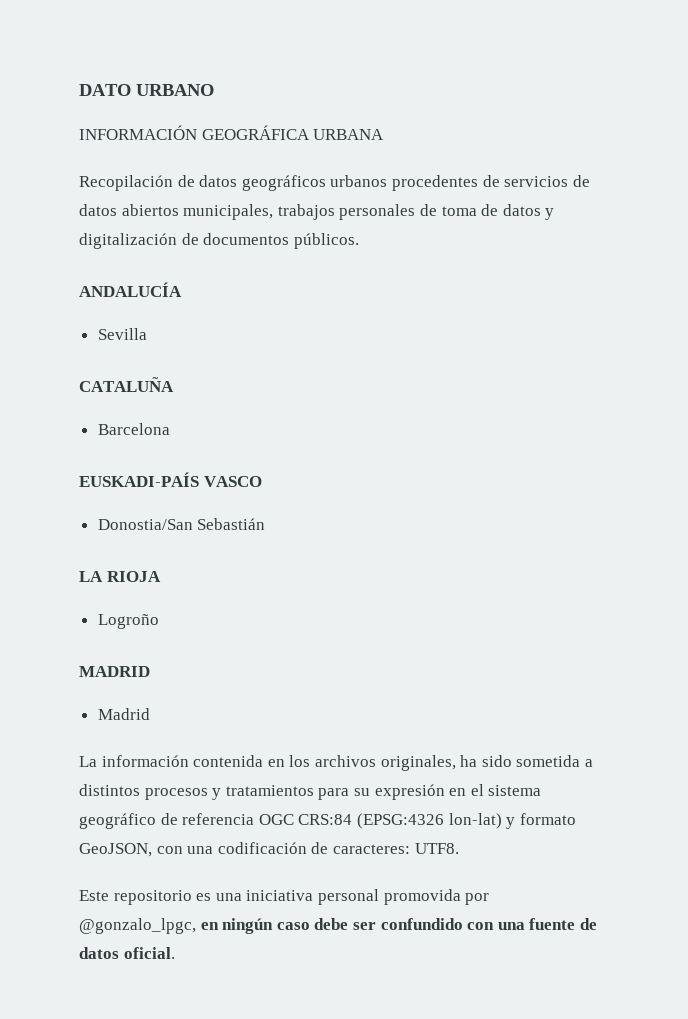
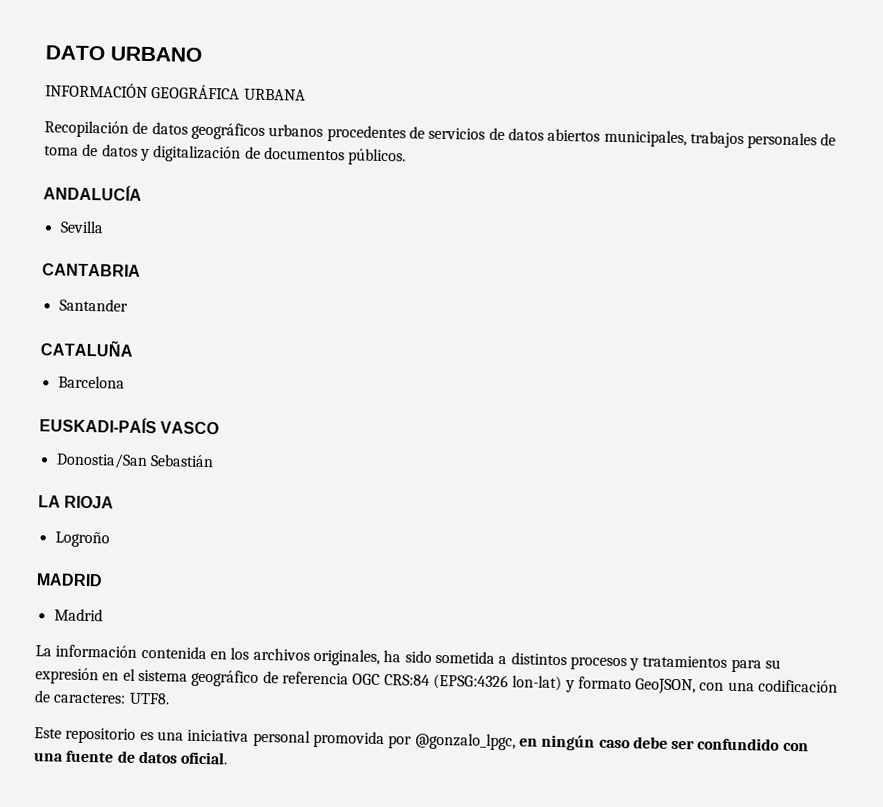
+ CANTABRIA
+ Santander

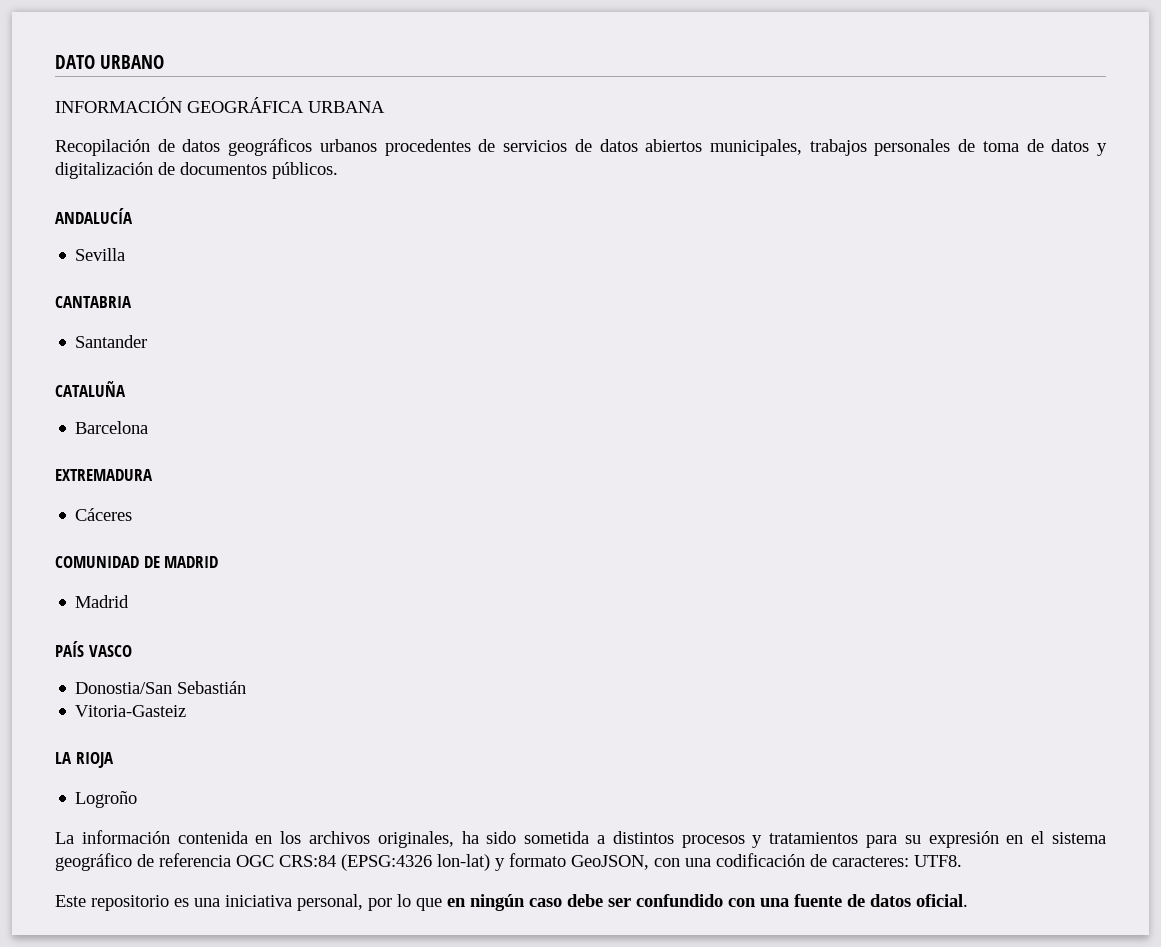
- EUSKADI-PAÍS VASCO
+ EXTREMADURA
+ Cáceres
+ COMUNIDAD DE MADRID
+ Madrid
+ PAÍS VASCO
+ Vitoria-Gasteiz
- MADRID
- Madrid
- Este repositorio es una iniciativa personal promovida por @gonzalo_lpgc, en ningún caso debe ser confundido con una fuente de datos oficial.
+ Este repositorio es una iniciativa personal, por lo que en ningún caso debe ser confundido con una fuente de datos oficial.

